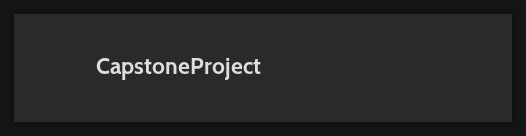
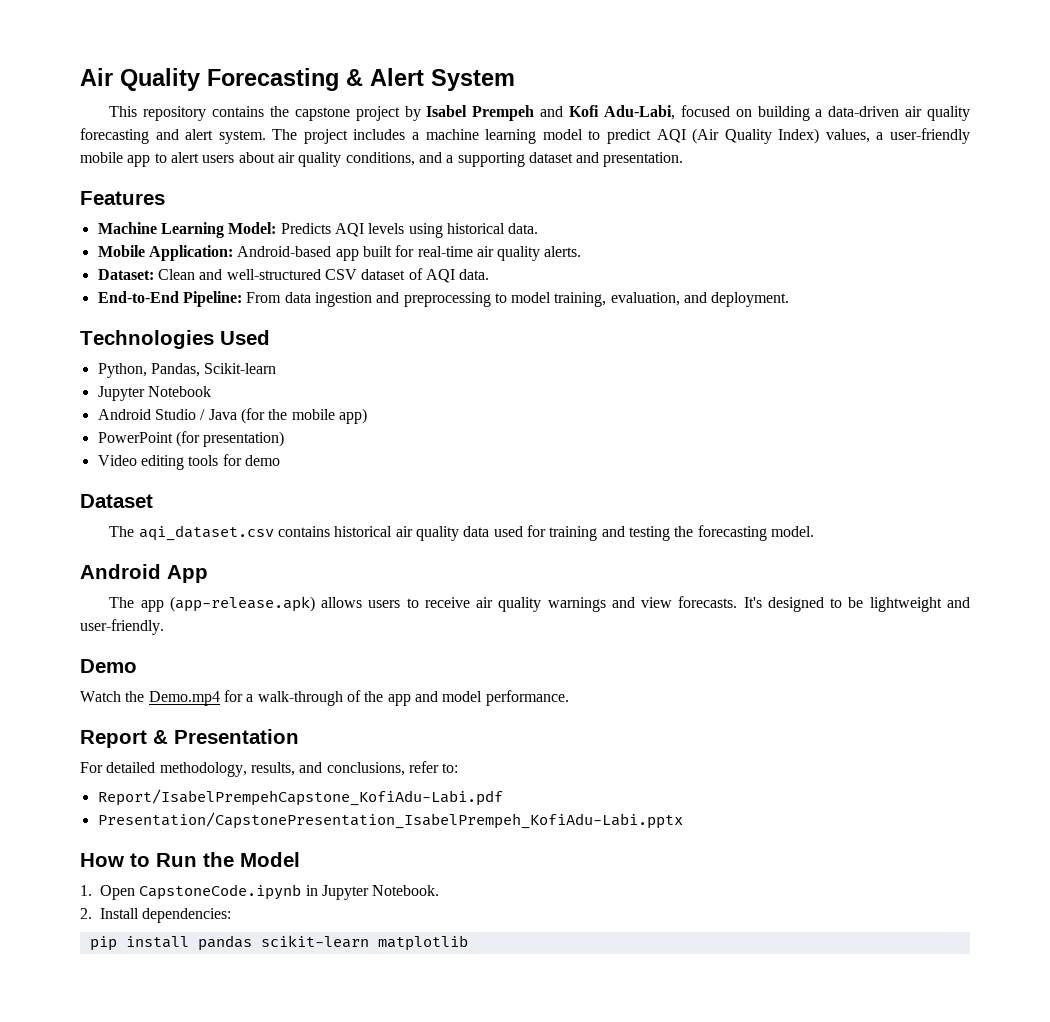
- CapstoneProject
+ Air Quality Forecasting & Alert System
+ This repository contains the capstone project by Isabel Prempeh and Kofi Adu-Labi, focused on building a data-driven air quality forecasting and alert system. The project includes a machine learning model to predict AQI (Air Quality Index) values, a user-friendly mobile app to alert users about air quality conditions, and a supporting dataset and presentation.
+ Features
+ Machine Learning Model: Predicts AQI levels using historical data.
+ Mobile Application: Android-based app built for real-time air quality alerts.
+ Dataset: Clean and well-structured CSV dataset of AQI data.
+ End-to-End Pipeline: From data ingestion and preprocessing to model training, evaluation, and deployment.
+ Technologies Used
+ Python, Pandas, Scikit-learn
+ Jupyter Notebook
+ Android Studio / Java (for the mobile app)
+ PowerPoint (for presentation)
+ Video editing tools for demo
+ Dataset
+ The aqi_dataset.csv contains historical air quality data used for training and testing the forecasting model.
+ Android App
+ The app (app-release.apk) allows users to receive air quality warnings and view forecasts. It's designed to be lightweight and user-friendly.
+ Demo
+ Watch the Demo.mp4 for a walk-through of the app and model performance.
+ Report & Presentation
+ For detailed methodology, results, and conclusions, refer to:
+ Report/IsabelPrempehCapstone_KofiAdu-Labi.pdf
+ Presentation/CapstonePresentation_IsabelPrempeh_KofiAdu-Labi.pptx
+ How to Run the Model
+ 1. Open CapstoneCode.ipynb in Jupyter Notebook.
+ 2. Install dependencies:
+ pip install pandas scikit-learn matplotlib

